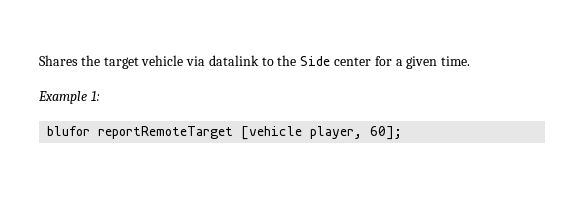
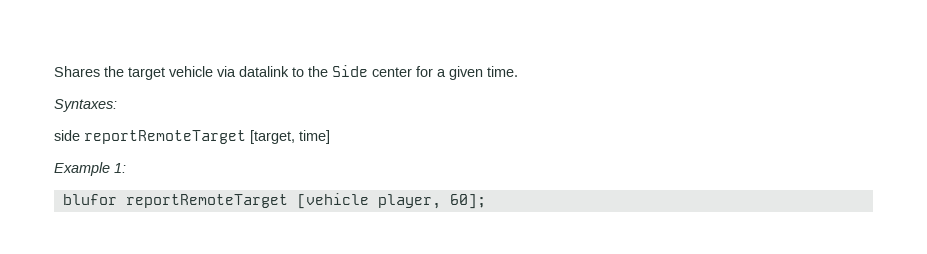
+ Syntaxes:
+ side reportRemoteTarget [target, time]

